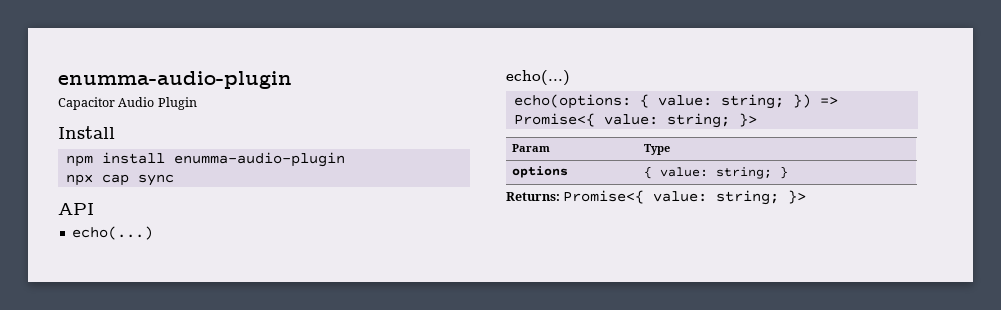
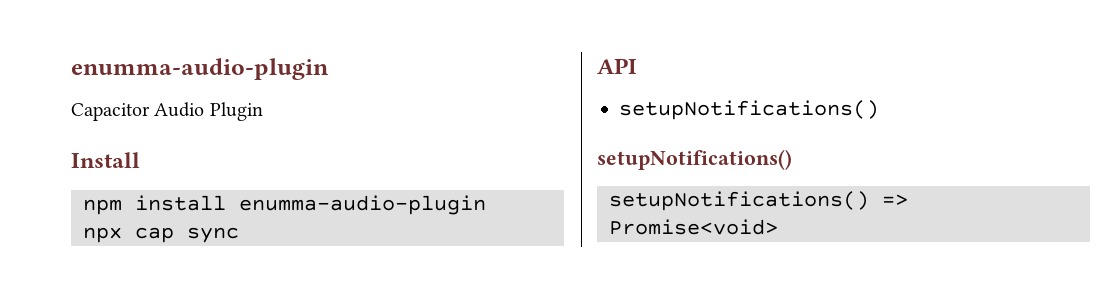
  API
- echo(...)
- echo(...)
- echo(options: { value: string; }) => Promise<{ value: string; }>
- Param | Type
- options | { value: string; }
- Returns: Promise<{ value: string; }>
+ setupNotifications()
+ setupNotifications()
+ setupNotifications() => Promise<void>

